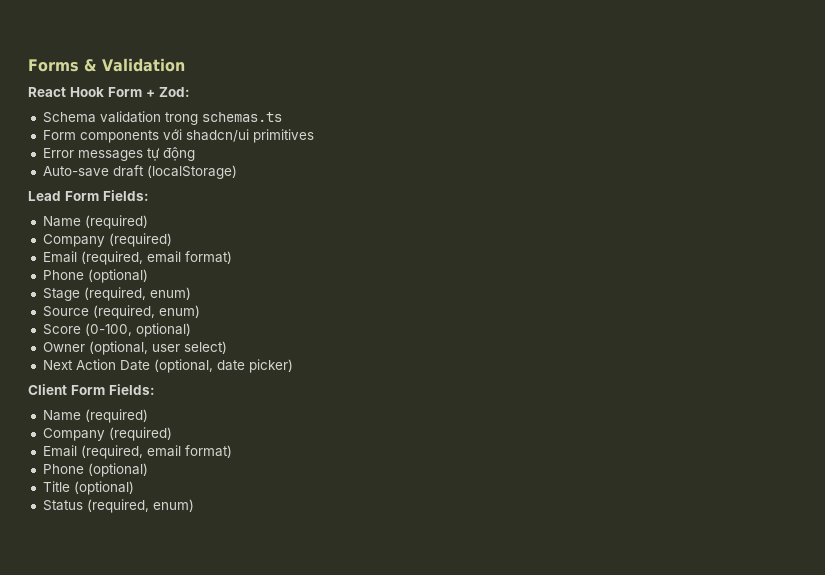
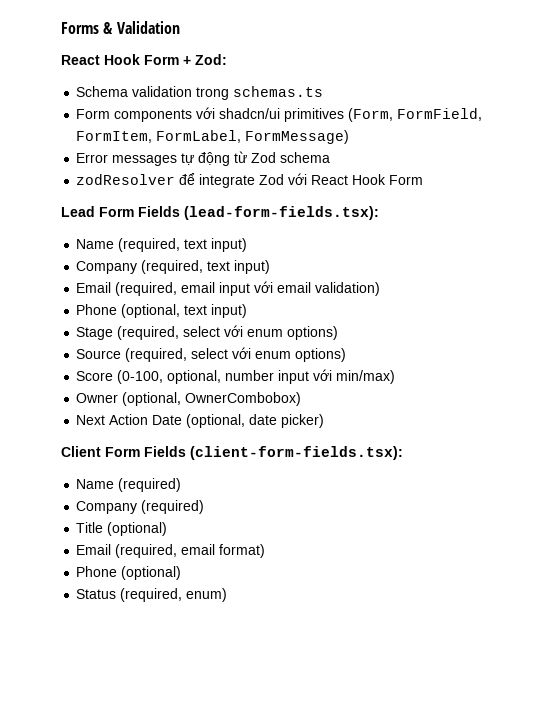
- Form components với shadcn/ui primitives
+ Form components với shadcn/ui primitives (Form, FormField, FormItem, FormLabel, FormMessage)
- Error messages tự động
- Auto-save draft (localStorage)
+ Error messages tự động từ Zod schema
+ zodResolver để integrate Zod với React Hook Form
- Lead Form Fields:
- Name (required)
- Company (required)
- Email (required, email format)
- Phone (optional)
- Stage (required, enum)
- Source (required, enum)
- Score (0-100, optional)
+ Lead Form Fields (lead-form-fields.tsx):
+ Name (required, text input)
+ Company (required, text input)
+ Email (required, email input với email validation)
+ Phone (optional, text input)
+ Stage (required, select với enum options)
+ Source (required, select với enum options)
+ Score (0-100, optional, number input với min/max)
- Owner (optional, user select)
+ Owner (optional, OwnerCombobox)
- Client Form Fields:
+ Client Form Fields (client-form-fields.tsx):
  Name (required)
  Company (required)
+ Title (optional)
  Email (required, email format)
  Phone (optional)
- Title (optional)

